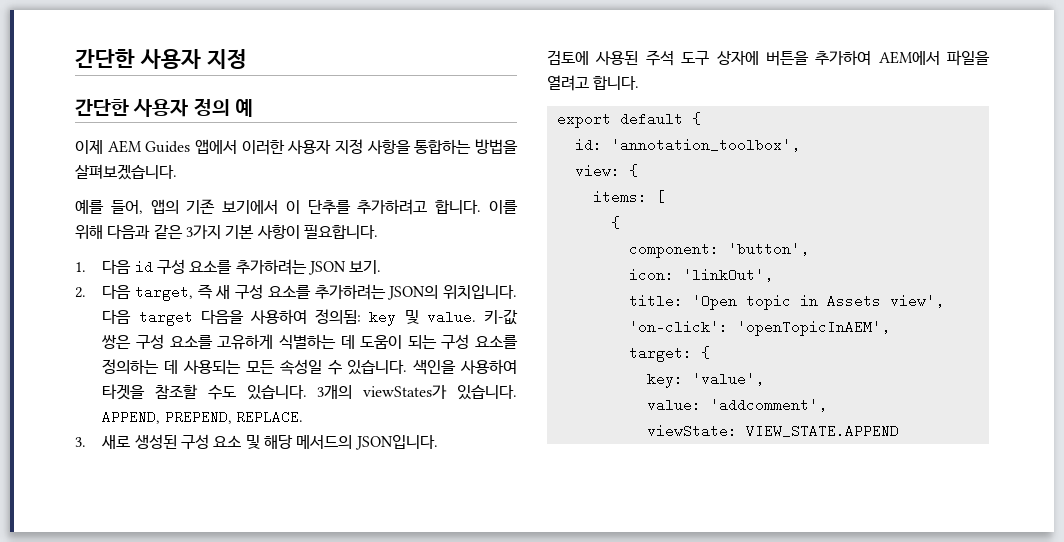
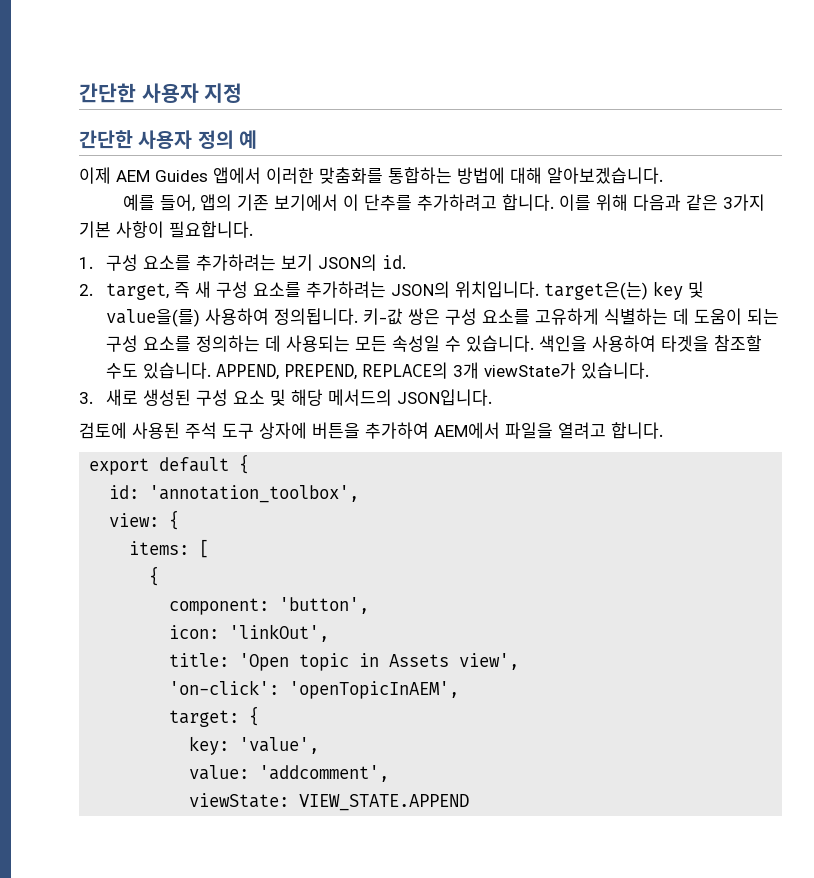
- 이제 AEM Guides 앱에서 이러한 사용자 지정 사항을 통합하는 방법을 살펴보겠습니다.
+ 이제 AEM Guides 앱에서 이러한 맞춤화를 통합하는 방법에 대해 알아보겠습니다.
- 1. 다음 id 구성 요소를 추가하려는 JSON 보기.
+ 1. 구성 요소를 추가하려는 보기 JSON의 id.
- 2. 다음 target, 즉 새 구성 요소를 추가하려는 JSON의 위치입니다. 다음 target 다음을 사용하여 정의됨: key 및 value.
+ 2. target, 즉 새 구성 요소를 추가하려는 JSON의 위치입니다. target은(는) key 및 value을(를) 사용하여 정의됩니다.
- 3개의 viewStates가 있습니다. APPEND, PREPEND, REPLACE.
+ APPEND, PREPEND, REPLACE의 3개 viewState가 있습니다.

